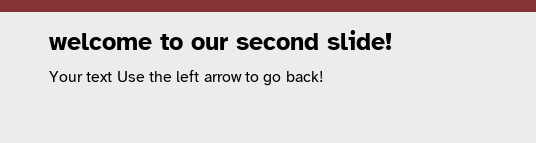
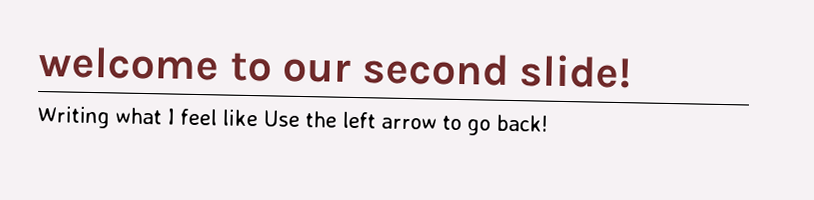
- Your text Use the left arrow to go back!
+ Writing what I feel like Use the left arrow to go back!

